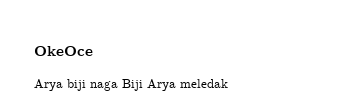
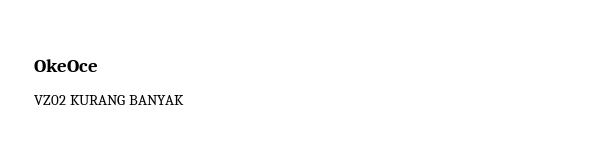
- Arya biji naga Biji Arya meledak
+ VZ02 KURANG BANYAK

